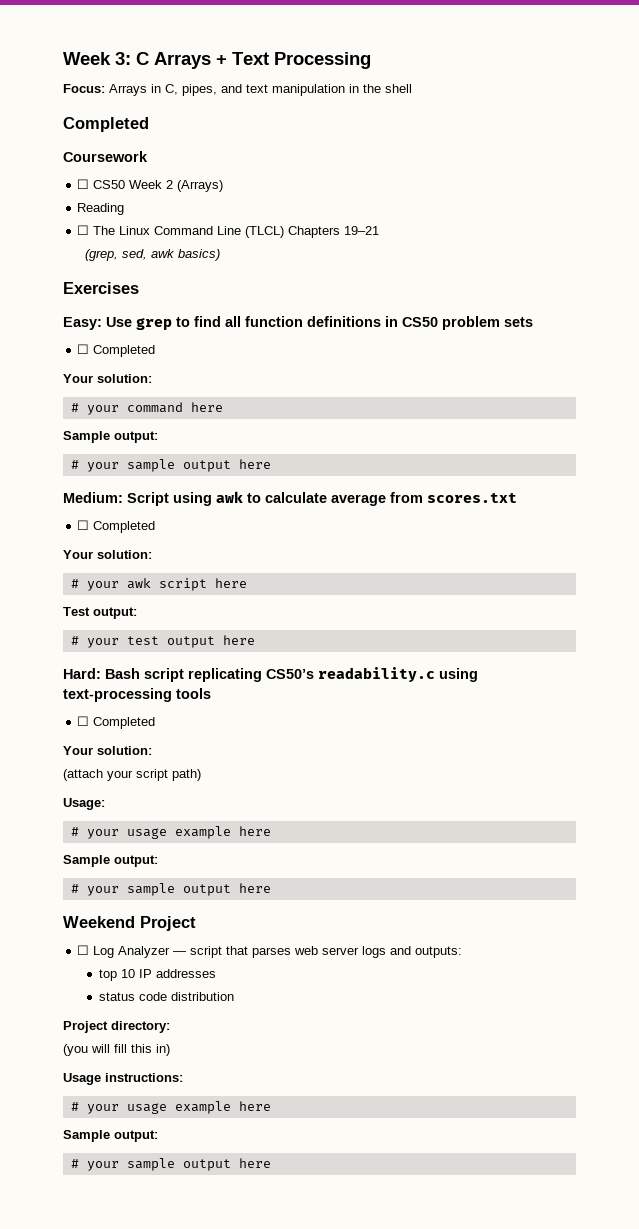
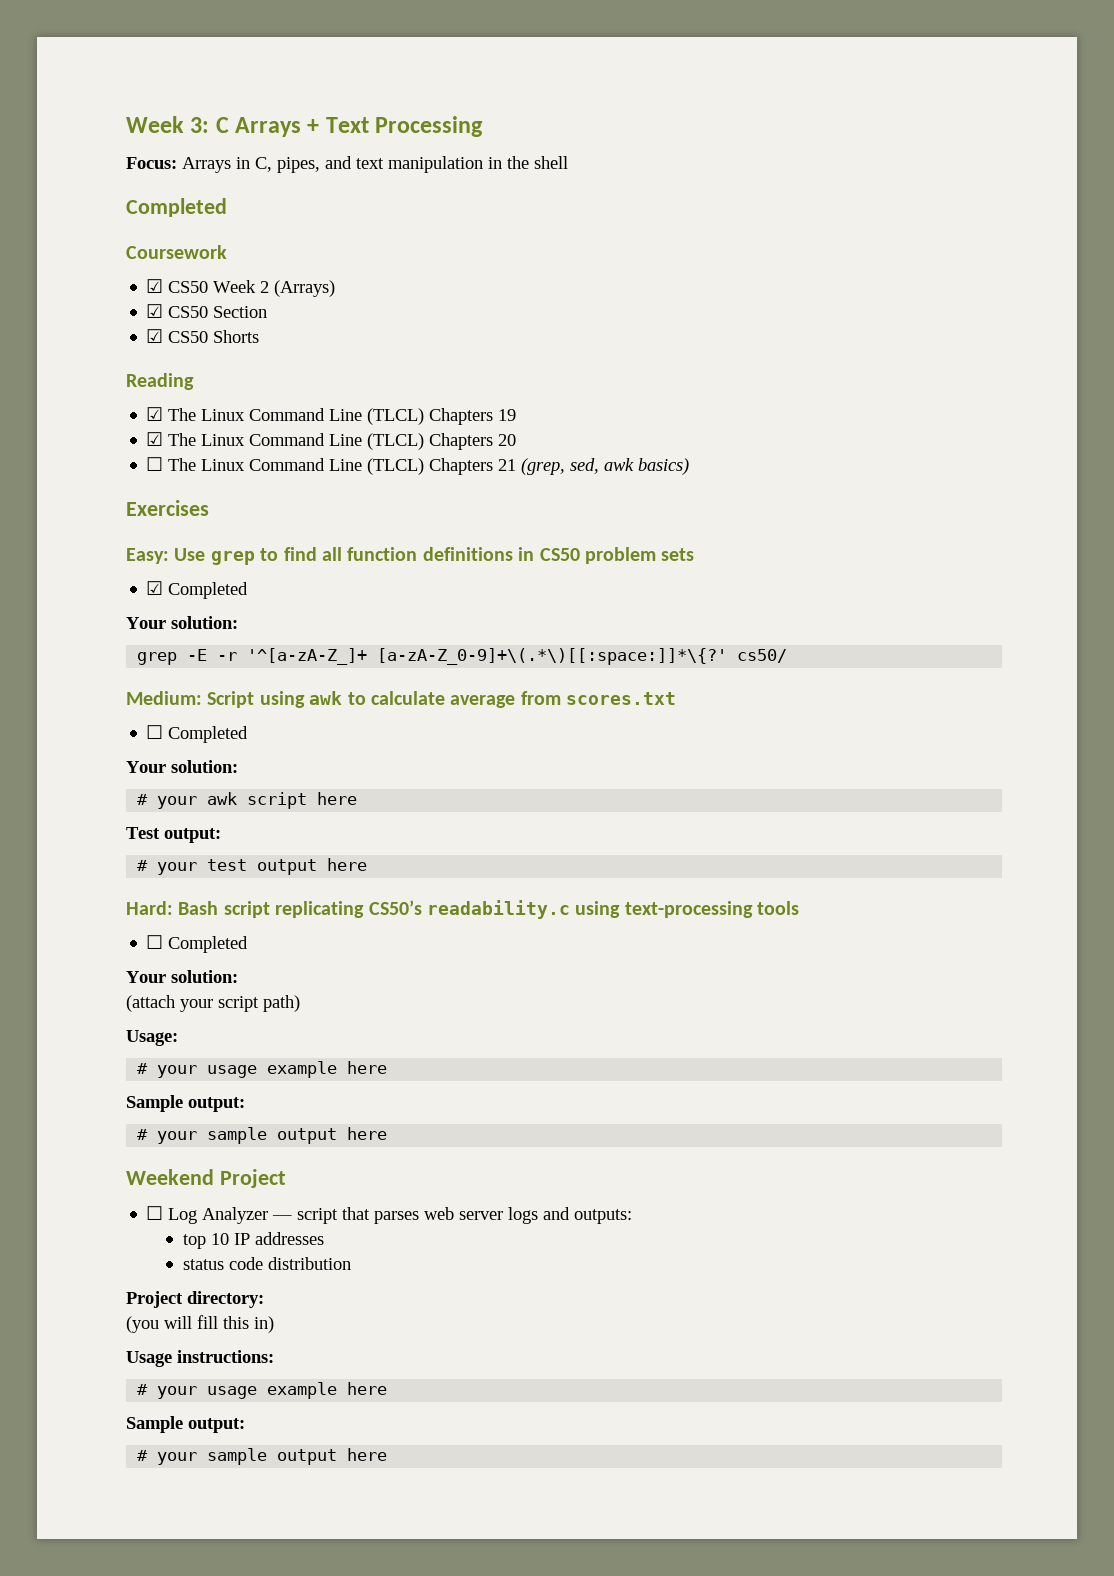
- ☐ CS50 Week 2 (Arrays)
+ ☑ CS50 Week 2 (Arrays)
+ ☑ CS50 Section
+ ☑ CS50 Shorts
  Reading
+ ☑ The Linux Command Line (TLCL) Chapters 19
+ ☑ The Linux Command Line (TLCL) Chapters 20
- ☐ The Linux Command Line (TLCL) Chapters 19–21
- (grep, sed, awk basics)
+ ☐ The Linux Command Line (TLCL) Chapters 21 (grep, sed, awk basics)
  Easy: Use grep to find all function definitions in CS50 problem sets
- ☐ Completed
+ ☑ Completed
  Your solution:
- # your command here
- Sample output:
- # your sample output here
+ grep -E -r '^[a-zA-Z_]+ [a-zA-Z_0-9]+\(.*\)[[:space:]]*\{?' cs50/

